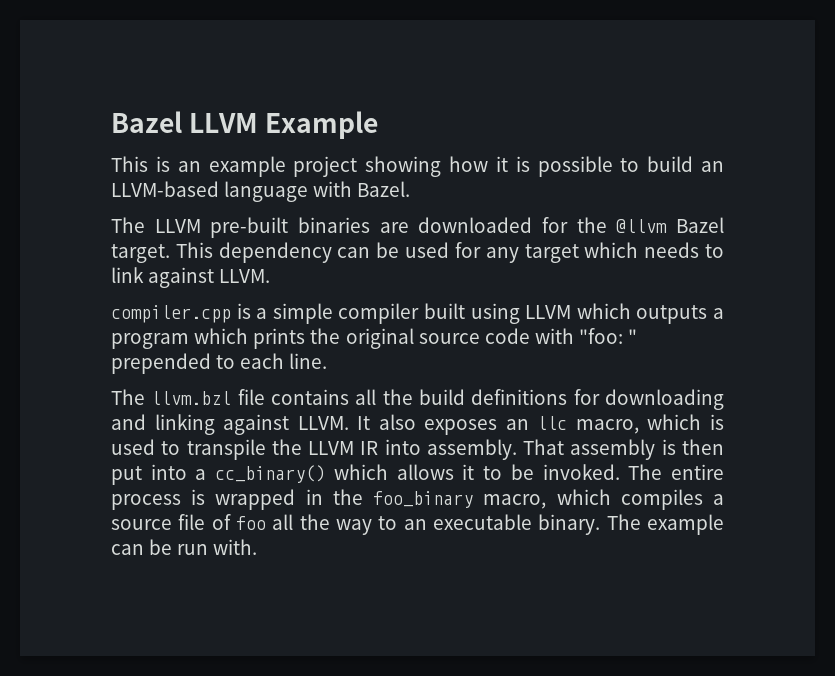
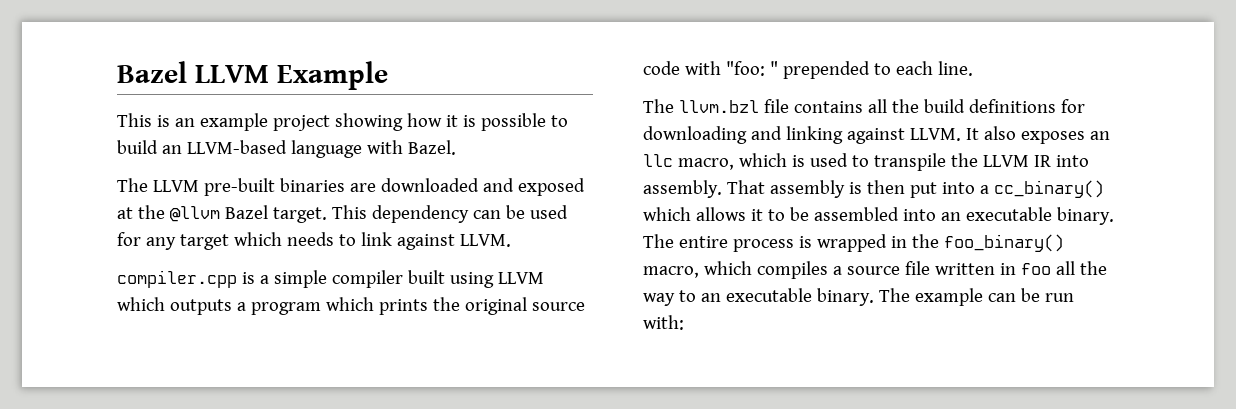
- The LLVM pre-built binaries are downloaded for the @llvm Bazel target.
+ The LLVM pre-built binaries are downloaded and exposed at the @llvm Bazel target.
- That assembly is then put into a cc_binary() which allows it to be invoked.
+ That assembly is then put into a cc_binary() which allows it to be assembled into an executable binary.
- The entire process is wrapped in the foo_binary macro, which compiles a source file of foo all the way to an executable binary.
+ The entire process is wrapped in the foo_binary() macro, which compiles a source file written in foo all the way to an executable binary.
- The example can be run with.
+ The example can be run with:

